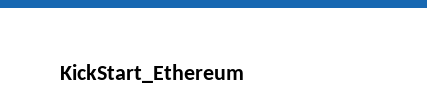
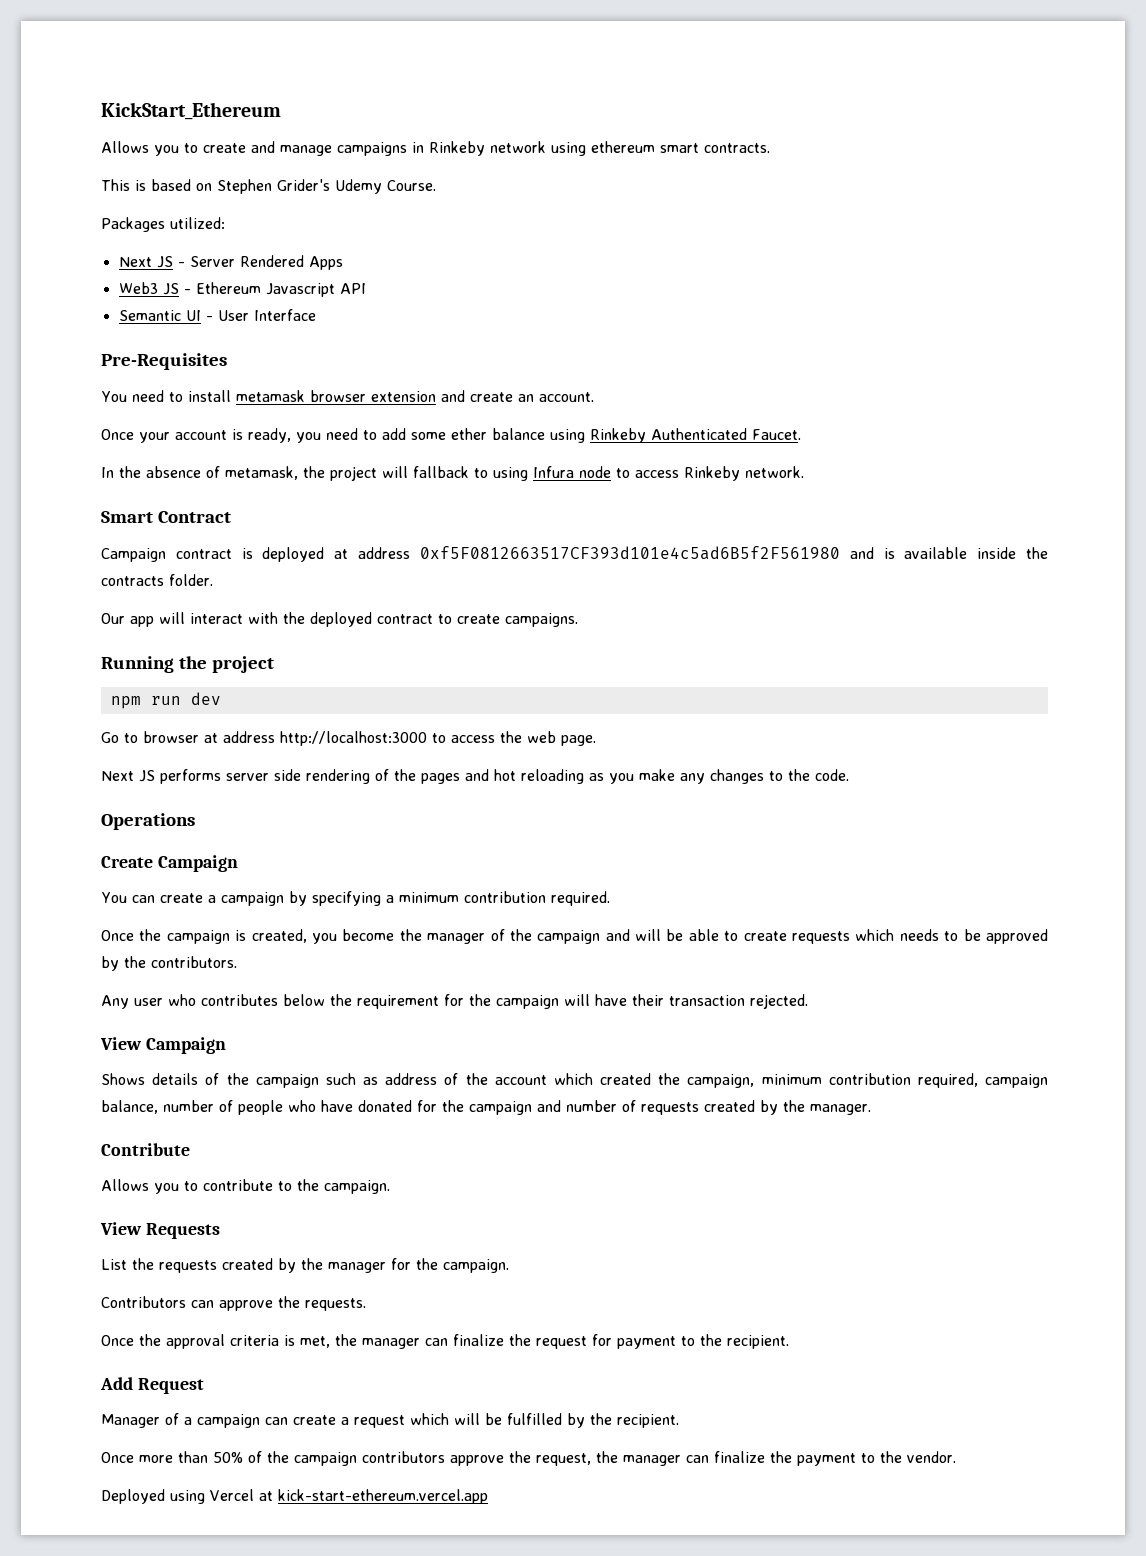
+ Allows you to create and manage campaigns in Rinkeby network using ethereum smart contracts.
+ This is based on Stephen Grider's Udemy Course.
+ Packages utilized:
+ Next JS - Server Rendered Apps
+ Web3 JS - Ethereum Javascript API
+ Semantic UI - User Interface
+ Pre-Requisites
+ You need to install metamask browser extension and create an account.
+ Once your account is ready, you need to add some ether balance using Rinkeby Authenticated Faucet.
+ In the absence of metamask, the project will fallback to using Infura node to access Rinkeby network.
+ Smart Contract
+ Campaign contract is deployed at address 0xf5F0812663517CF393d101e4c5ad6B5f2F561980 and is available inside the contracts folder.
+ Our app will interact with the deployed contract to create campaigns.
+ Running the project
+ npm run dev
+ Go to browser at address http://localhost:3000 to access the web page.
+ Next JS performs server side rendering of the pages and hot reloading as you make any changes to the code.
+ Operations
+ Create Campaign
+ You can create a campaign by specifying a minimum contribution required.
+ Once the campaign is created, you become the manager of the campaign and will be able to create requests which needs to be approved by the contributors.
+ Any user who contributes below the requirement for the campaign will have their transaction rejected.
+ View Campaign
+ Shows details of the campaign such as address of the account which created the campaign, minimum contribution required, campaign balance, number of people who have donated for the campaign and number of requests created by the manager.
+ Contribute
+ Allows you to contribute to the campaign.
+ View Requests
+ List the requests created by the manager for the campaign.
+ Contributors can approve the requests.
+ Once the approval criteria is met, the manager can finalize the request for payment to the recipient.
+ Add Request
+ Manager of a campaign can create a request which will be fulfilled by the recipient.
+ Once more than 50% of the campaign contributors approve the request, the manager can finalize the payment to the vendor.
+ Deployed using Vercel at kick-start-ethereum.vercel.app

